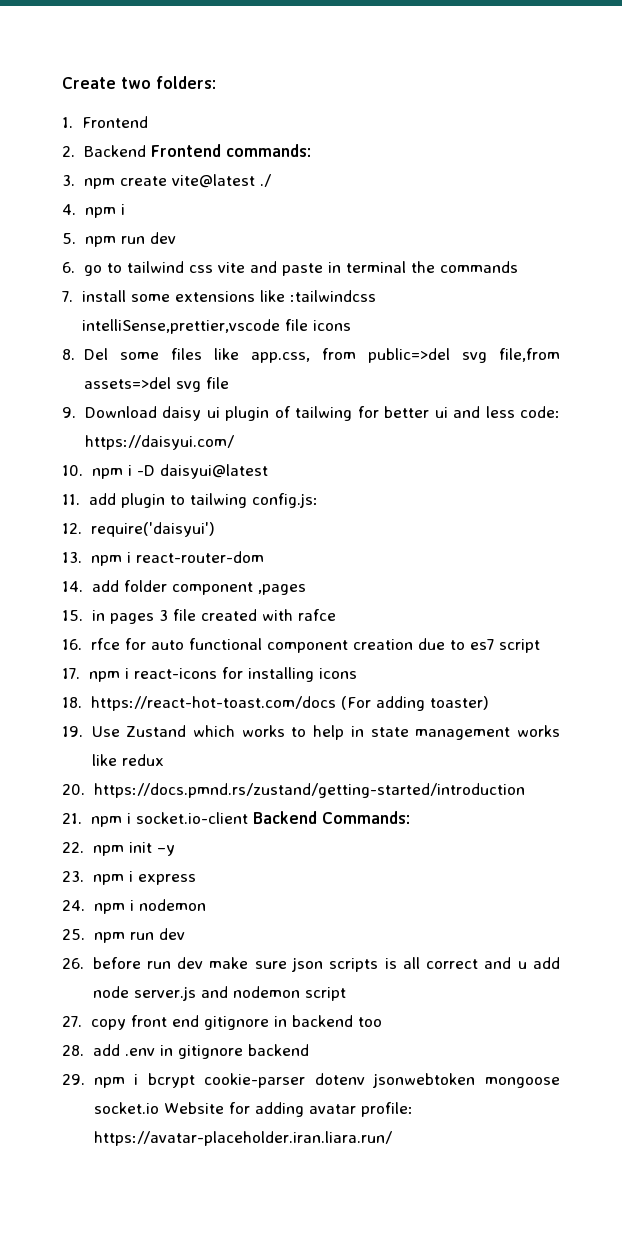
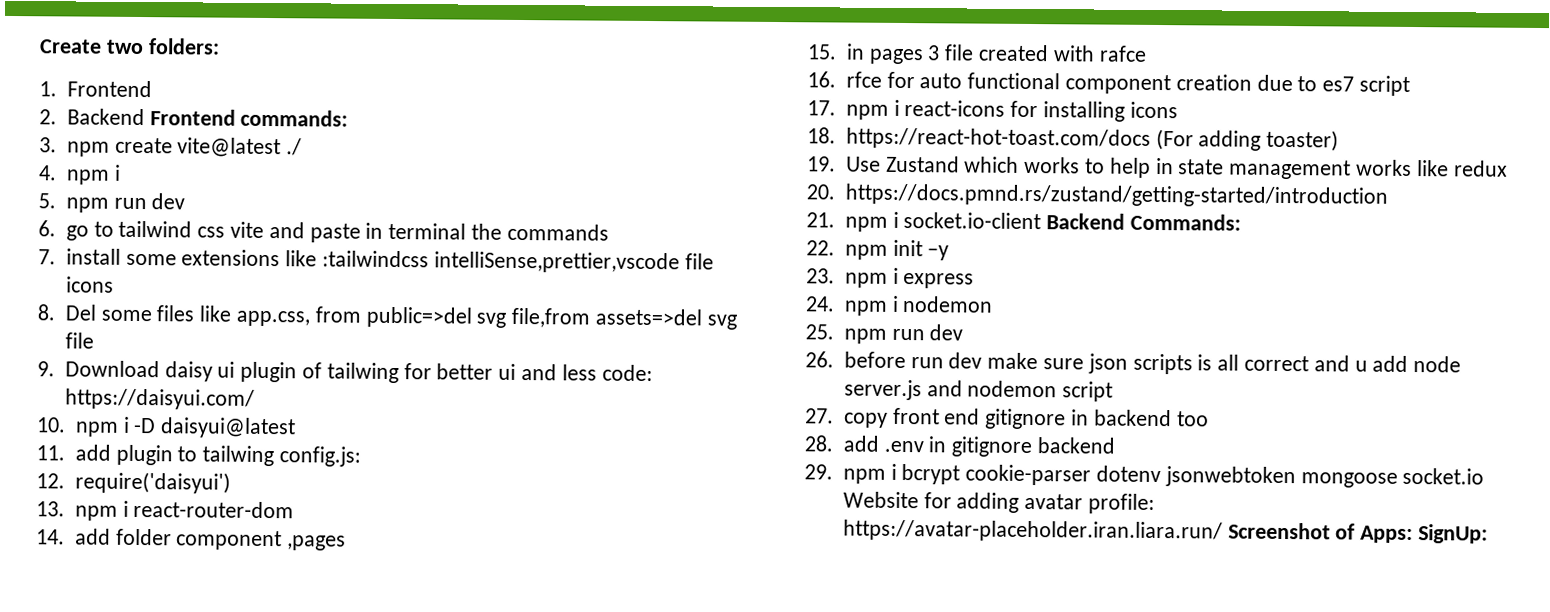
- 29. npm i bcrypt cookie-parser dotenv jsonwebtoken mongoose socket.io Website for adding avatar profile: https://avatar-placeholder.iran.liara.run/
+ 29. npm i bcrypt cookie-parser dotenv jsonwebtoken mongoose socket.io Website for adding avatar profile: https://avatar-placeholder.iran.liara.run/ Screenshot of Apps: SignUp:

